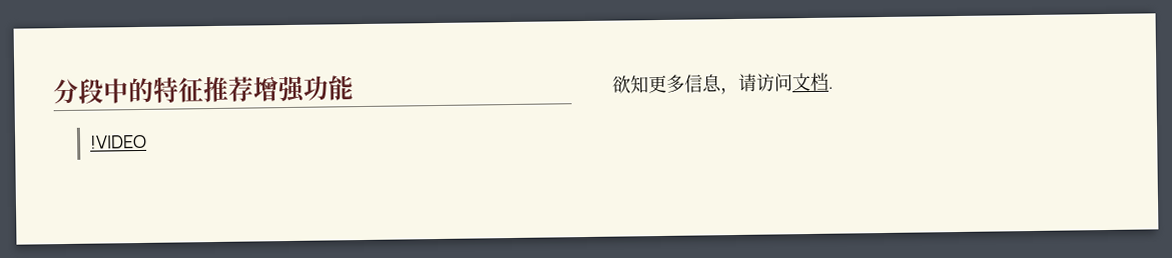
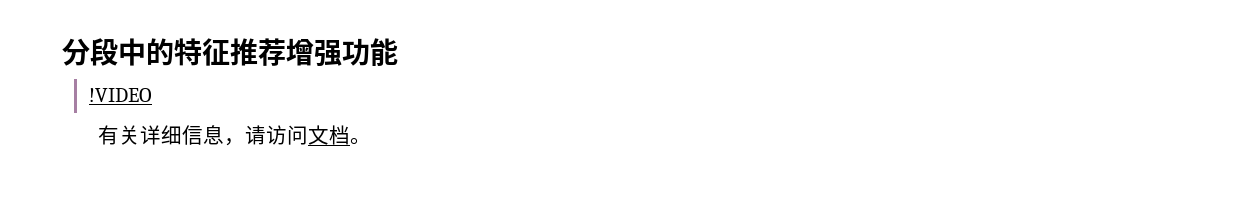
- 欲知更多信息，请访问文档.
+ 有关详细信息，请访问文档。

